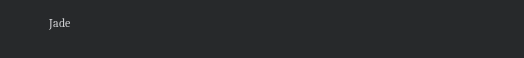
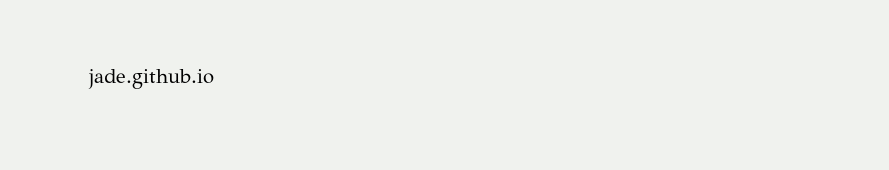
- Jade
+ jade.github.io

